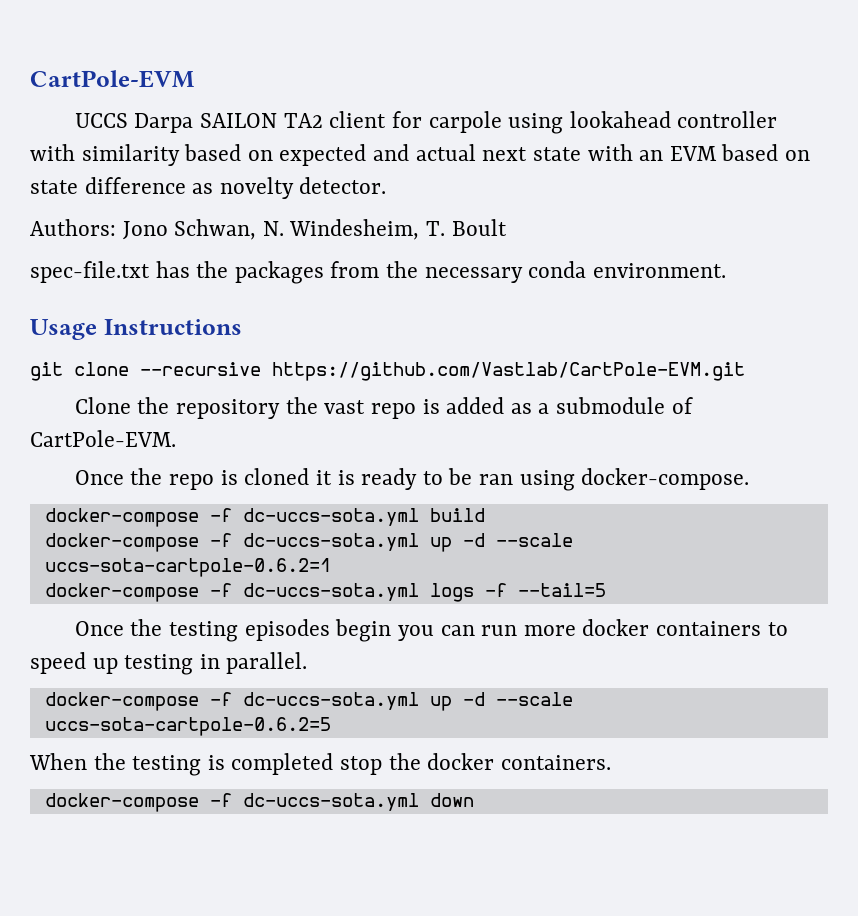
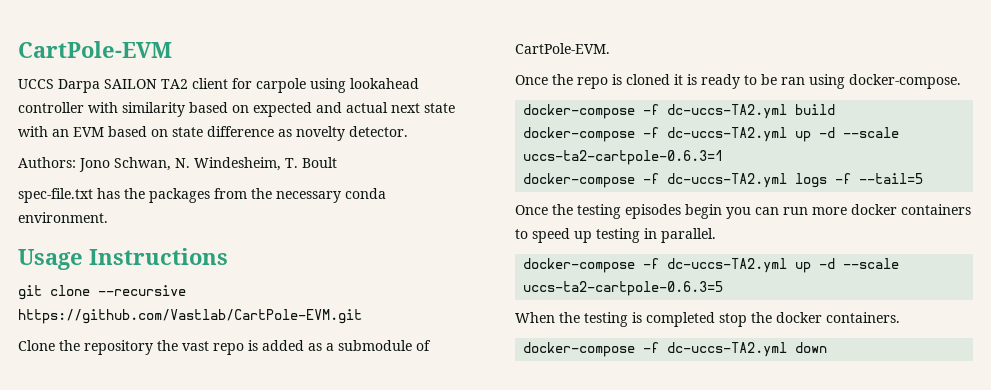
- docker-compose -f dc-uccs-sota.yml build
+ docker-compose -f dc-uccs-TA2.yml build
- docker-compose -f dc-uccs-sota.yml up -d --scale uccs-sota-cartpole-0.6.2=1
- docker-compose -f dc-uccs-sota.yml logs -f --tail=5
+ docker-compose -f dc-uccs-TA2.yml up -d --scale uccs-ta2-cartpole-0.6.3=1
+ docker-compose -f dc-uccs-TA2.yml logs -f --tail=5
- docker-compose -f dc-uccs-sota.yml up -d --scale uccs-sota-cartpole-0.6.2=5
+ docker-compose -f dc-uccs-TA2.yml up -d --scale uccs-ta2-cartpole-0.6.3=5
- docker-compose -f dc-uccs-sota.yml down
+ docker-compose -f dc-uccs-TA2.yml down

